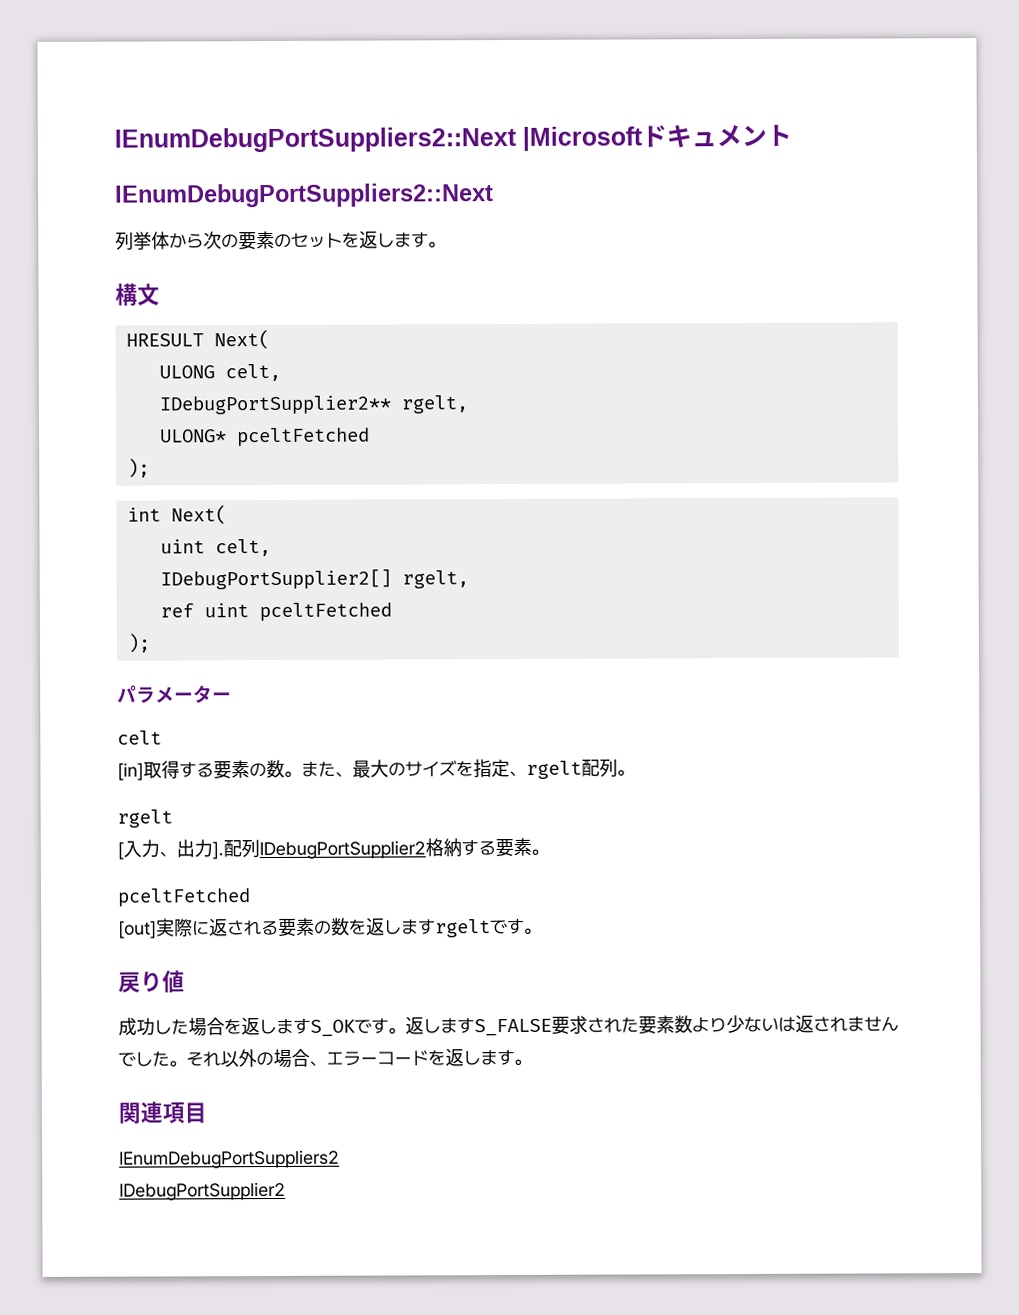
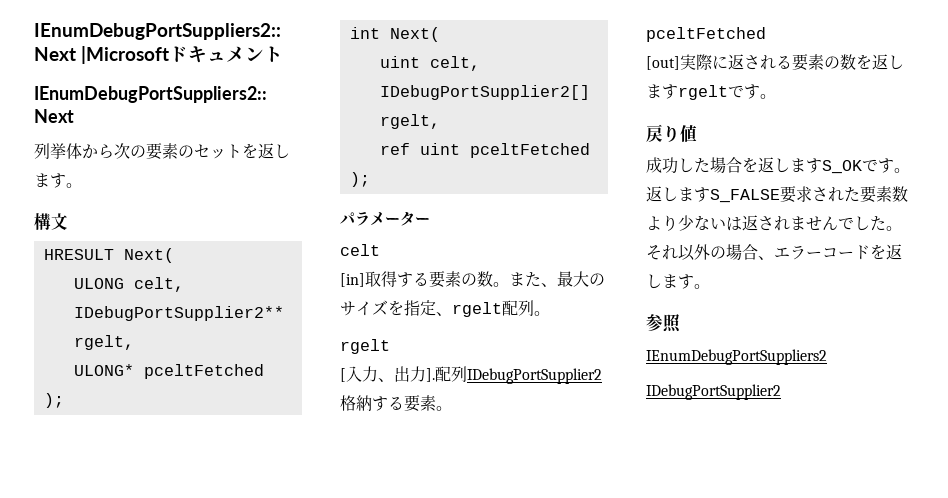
- 関連項目
+ 参照

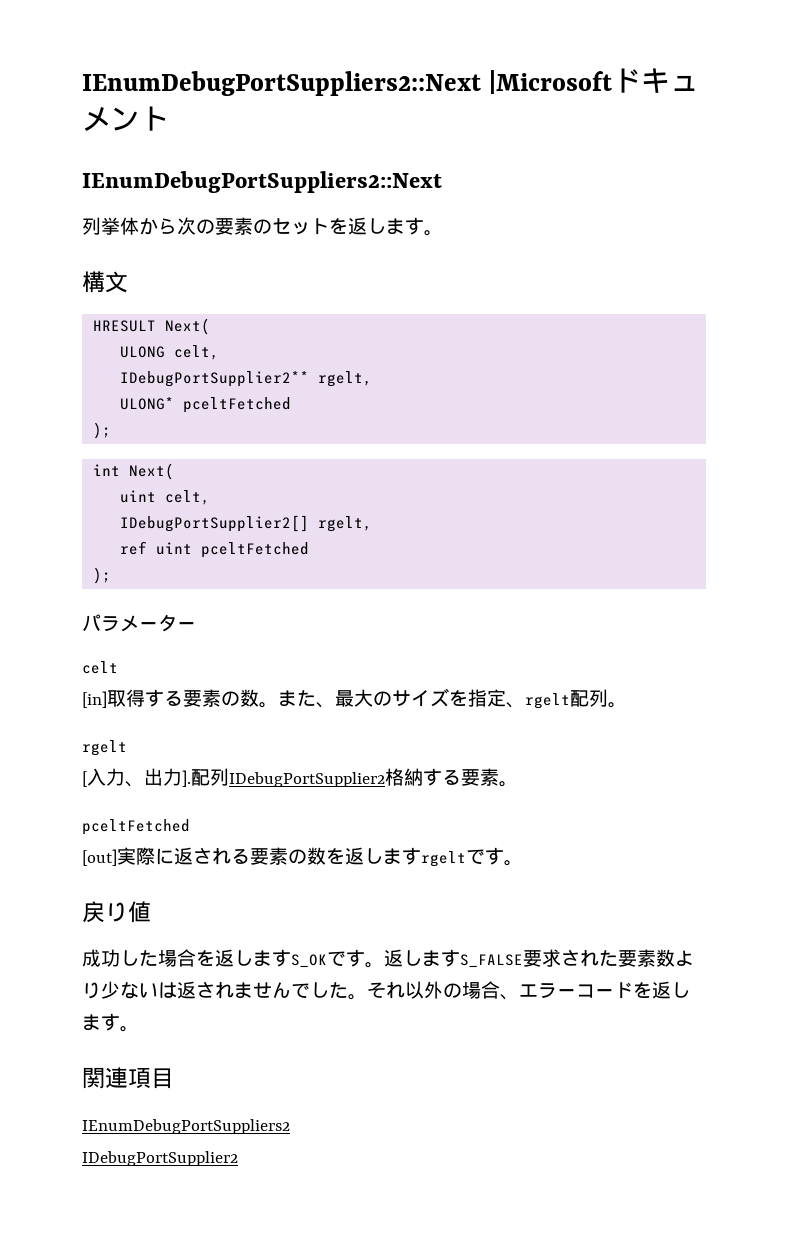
- 参照
+ 関連項目

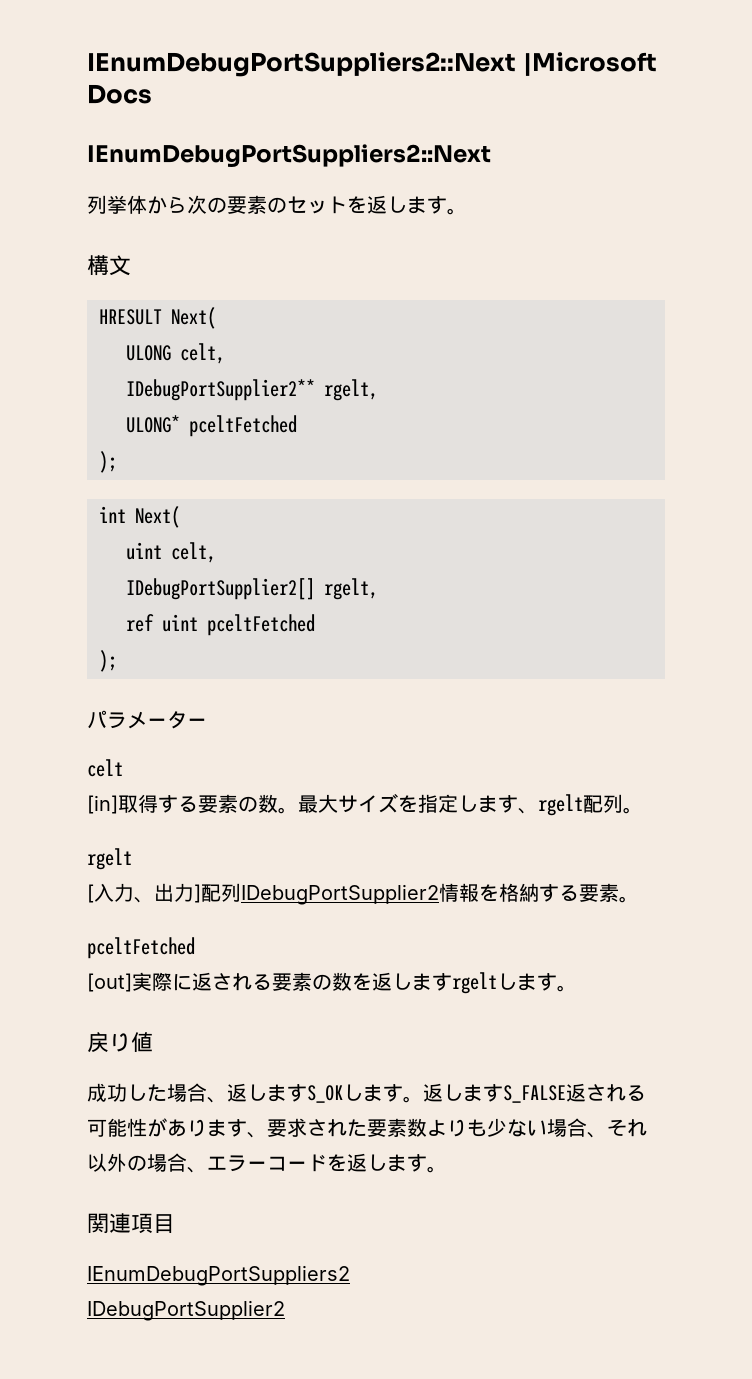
- IEnumDebugPortSuppliers2::Next |Microsoftドキュメント
+ IEnumDebugPortSuppliers2::Next |Microsoft Docs
- また、最大のサイズを指定、rgelt配列。
+ 最大サイズを指定します、rgelt配列。
- [入力、出力].配列IDebugPortSupplier2格納する要素。
+ [入力、出力]配列IDebugPortSupplier2情報を格納する要素。
- [out]実際に返される要素の数を返しますrgeltです。
+ [out]実際に返される要素の数を返しますrgeltします。
- 成功した場合を返しますS_OKです。
+ 成功した場合、返しますS_OKします。
- 返しますS_FALSE要求された要素数より少ないは返されませんでした。それ以外の場合、エラーコードを返します。
+ 返しますS_FALSE返される可能性があります、要求された要素数よりも少ない場合、それ以外の場合、エラーコードを返します。

